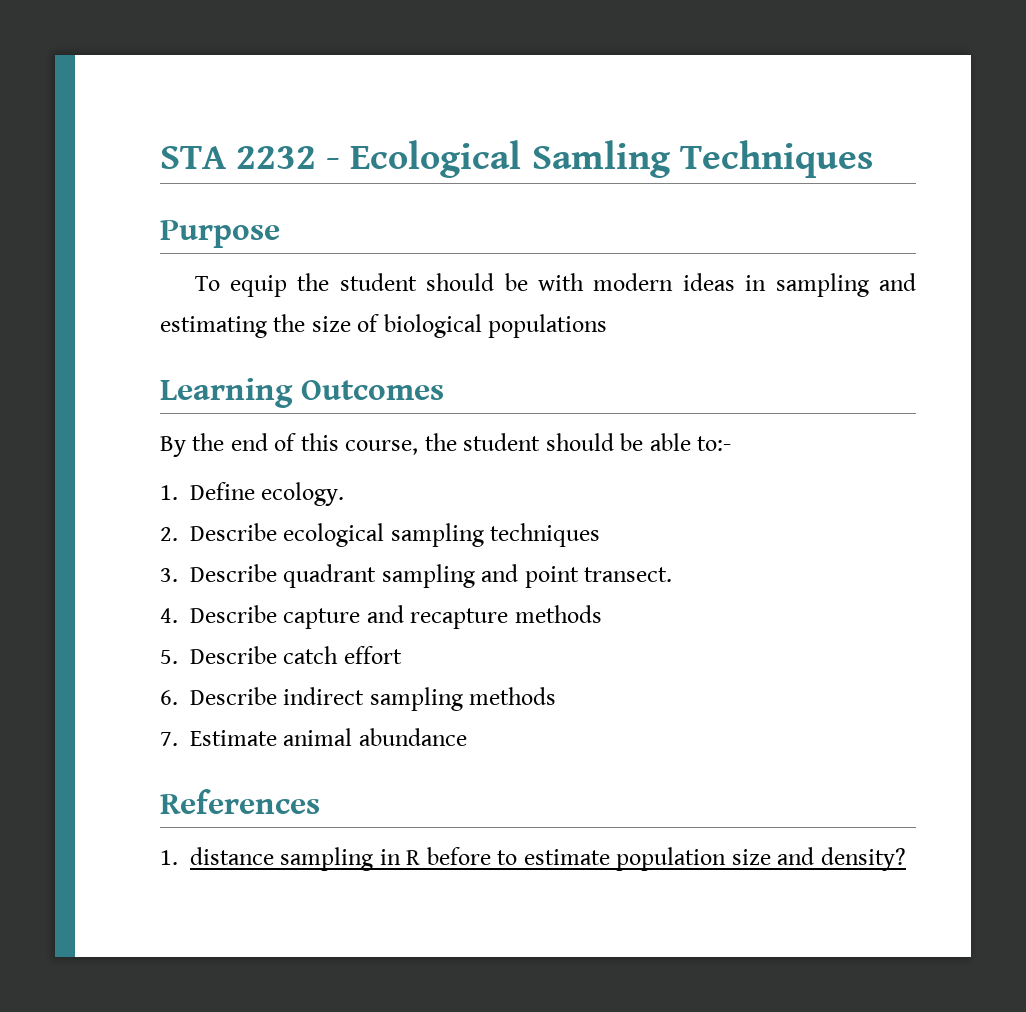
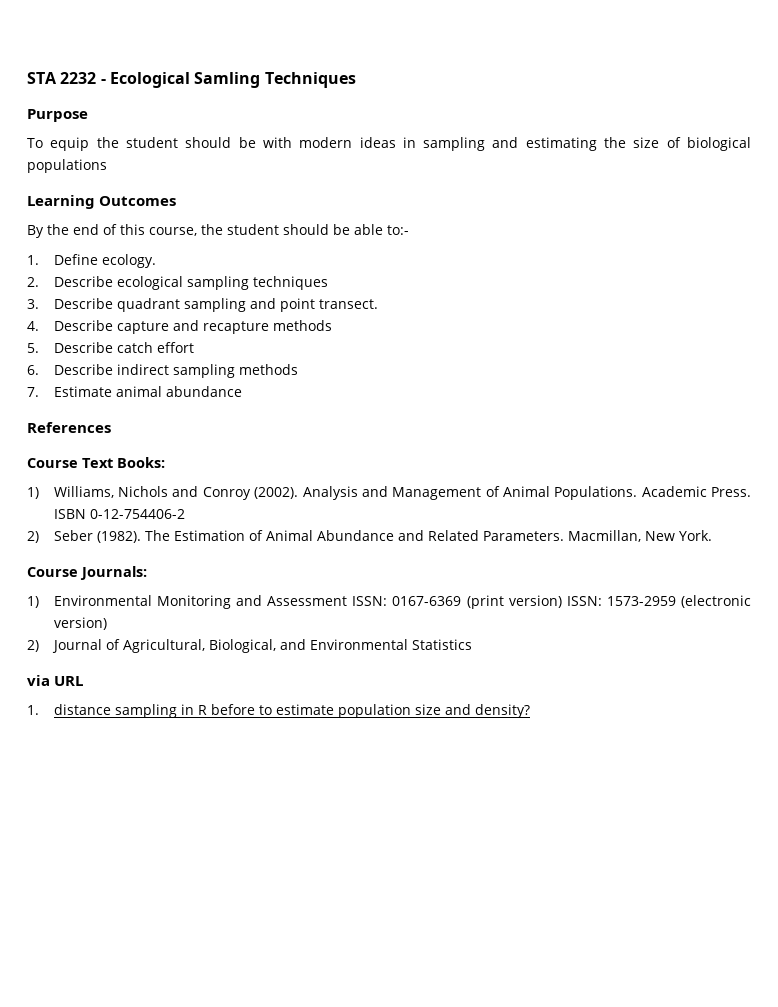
+ Course Text Books:
+ 1) Williams, Nichols and Conroy (2002). Analysis and Management of Animal Populations. Academic Press. ISBN 0-12-754406-2
+ 2) Seber (1982). The Estimation of Animal Abundance and Related Parameters. Macmillan, New York.
+ Course Journals:
+ 1) Environmental Monitoring and Assessment ISSN: 0167-6369 (print version) ISSN: 1573-2959 (electronic version)
+ 2) Journal of Agricultural, Biological, and Environmental Statistics
+ via URL

